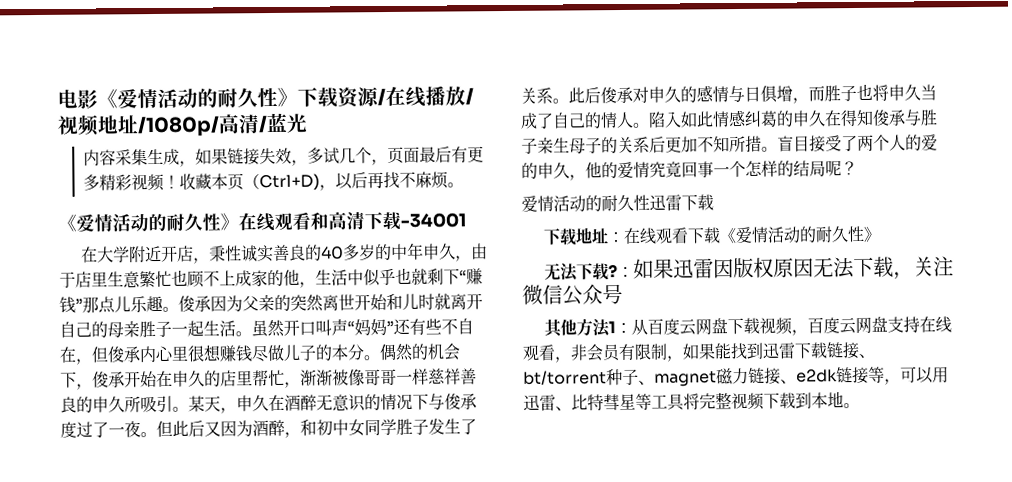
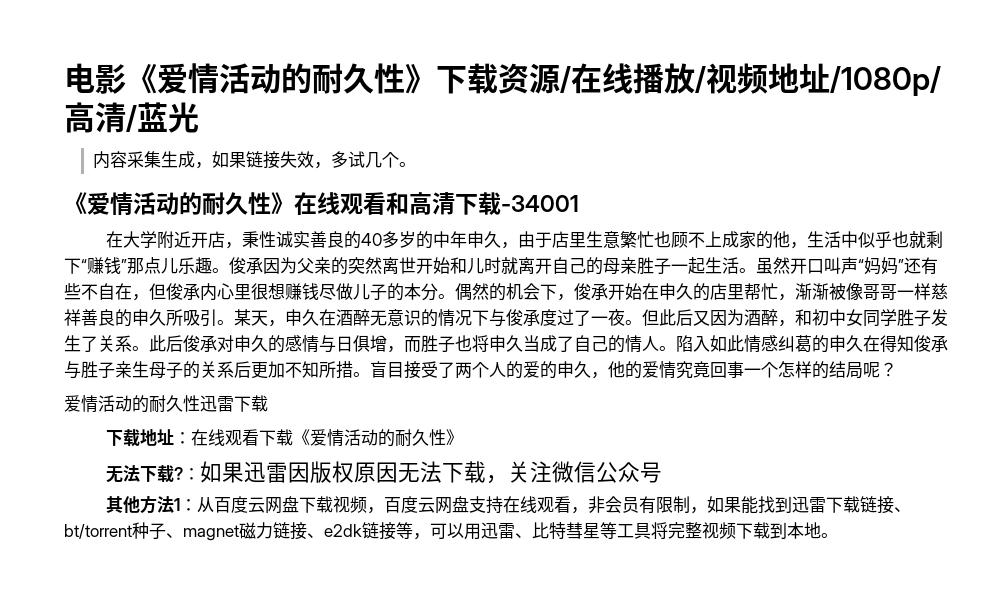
- 内容采集生成，如果链接失效，多试几个，页面最后有更多精彩视频！收藏本页（Ctrl+D)，以后再找不麻烦。
+ 内容采集生成，如果链接失效，多试几个。

